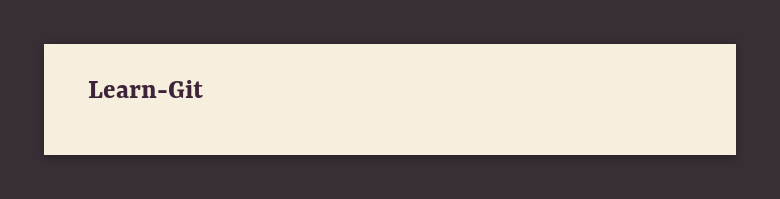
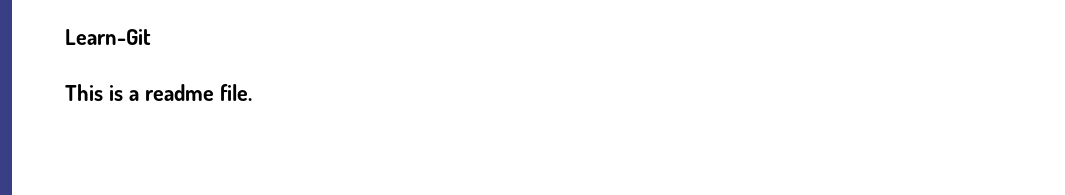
+ This is a readme file.

